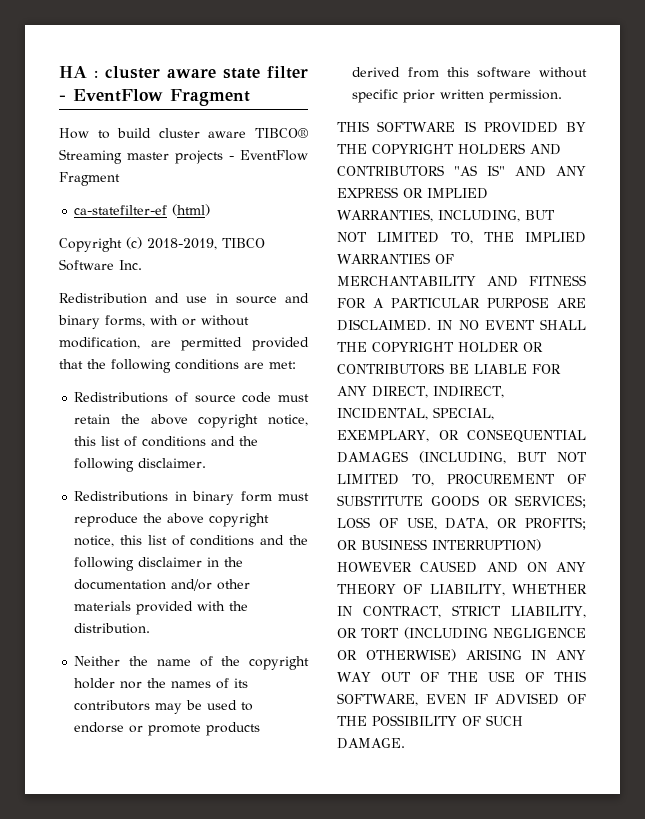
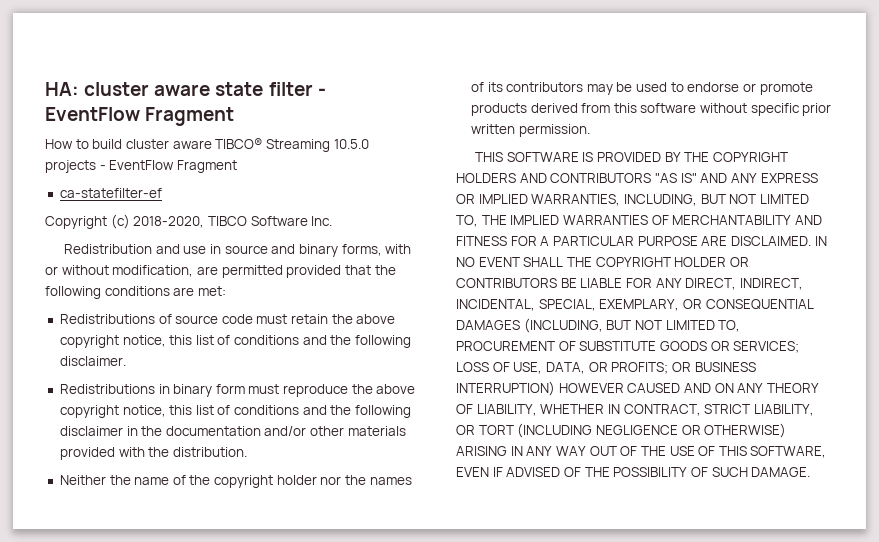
- HA : cluster aware state filter - EventFlow Fragment
+ HA: cluster aware state filter - EventFlow Fragment
- How to build cluster aware TIBCO® Streaming master projects - EventFlow Fragment
+ How to build cluster aware TIBCO® Streaming 10.5.0 projects - EventFlow Fragment
- ca-statefilter-ef (html)
+ ca-statefilter-ef
- Copyright (c) 2018-2019, TIBCO Software Inc.
+ Copyright (c) 2018-2020, TIBCO Software Inc.

